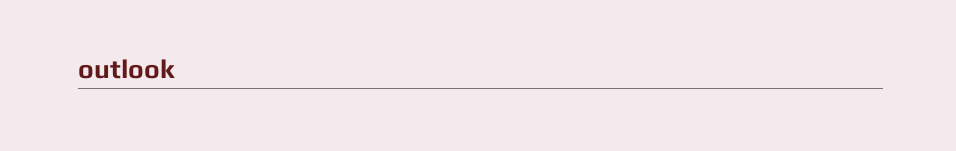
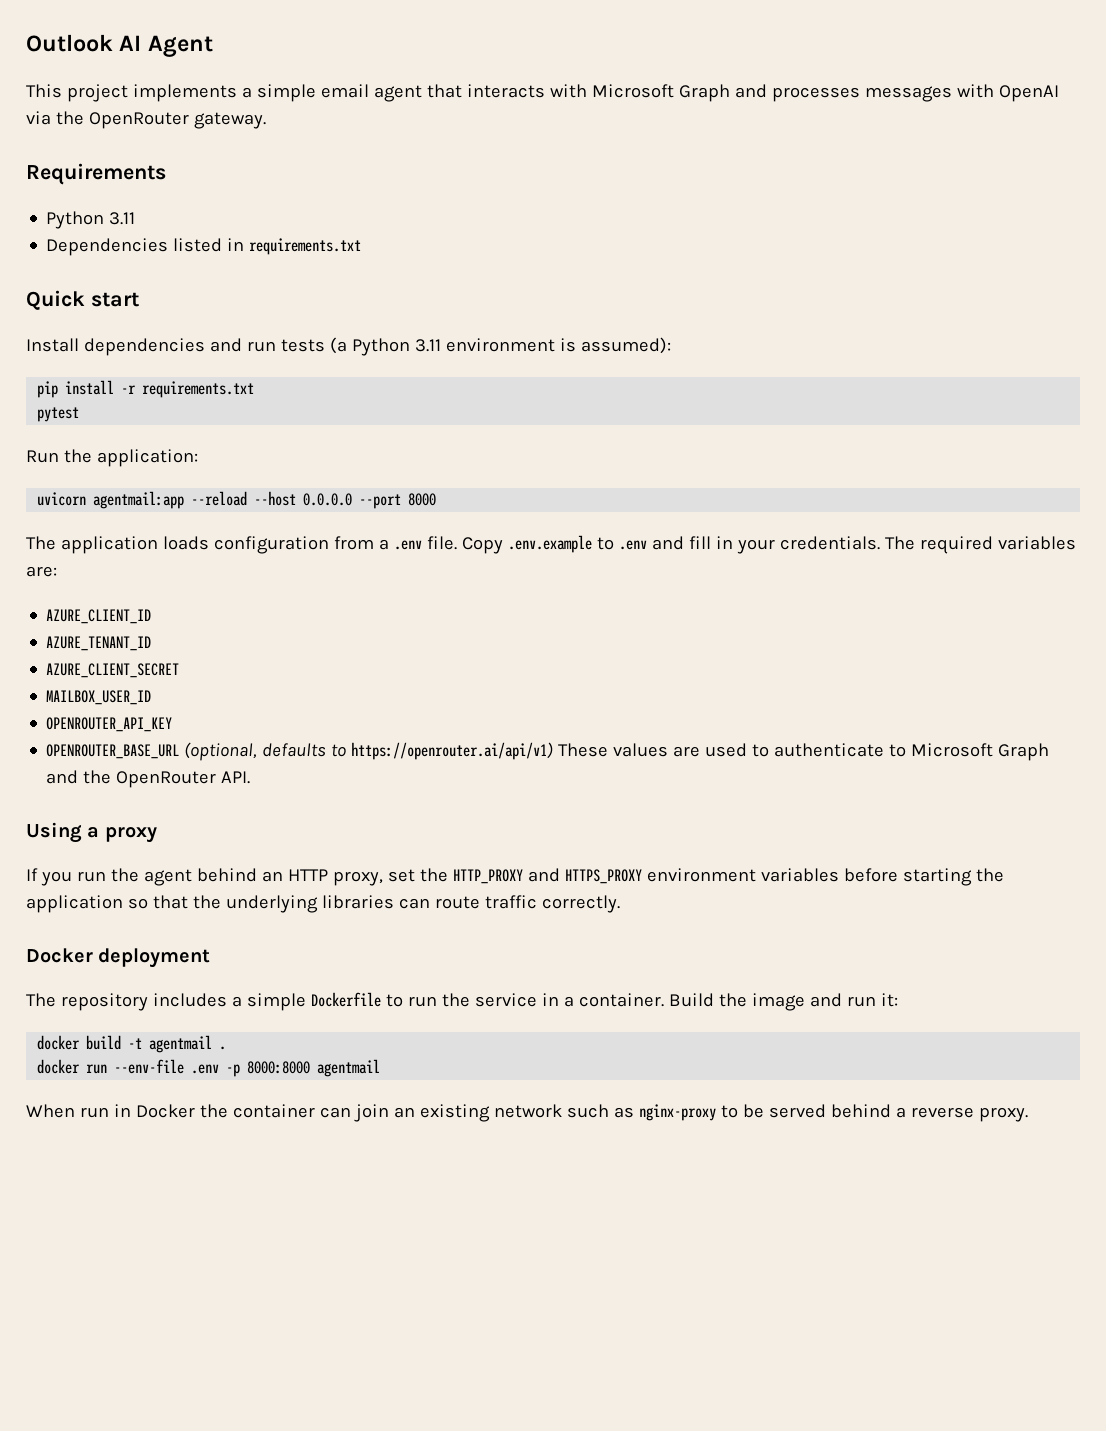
- outlook
+ Outlook AI Agent
+ This project implements a simple email agent that interacts with Microsoft Graph and processes messages with OpenAI via the OpenRouter gateway.
+ Requirements
+ Python 3.11
+ Dependencies listed in requirements.txt
+ Quick start
+ Install dependencies and run tests (a Python 3.11 environment is assumed):
+ pip install -r requirements.txt
+ pytest
+ Run the application:
+ uvicorn agentmail:app --reload --host 0.0.0.0 --port 8000
+ The application loads configuration from a .env file. Copy .env.example to .env and fill in your credentials. The required variables are:
+ AZURE_CLIENT_ID
+ AZURE_TENANT_ID
+ AZURE_CLIENT_SECRET
+ MAILBOX_USER_ID
+ OPENROUTER_API_KEY
+ OPENROUTER_BASE_URL (optional, defaults to https://openrouter.ai/api/v1) These values are used to authenticate to Microsoft Graph and the OpenRouter API.
+ Using a proxy
+ If you run the agent behind an HTTP proxy, set the HTTP_PROXY and HTTPS_PROXY environment variables before starting the application so that the underlying libraries can route traffic correctly.
+ Docker deployment
+ The repository includes a simple Dockerfile to run the service in a container. Build the image and run it:
+ docker build -t agentmail .
+ docker run --env-file .env -p 8000:8000 agentmail
+ When run in Docker the container can join an existing network such as nginx-proxy to be served behind a reverse proxy.

